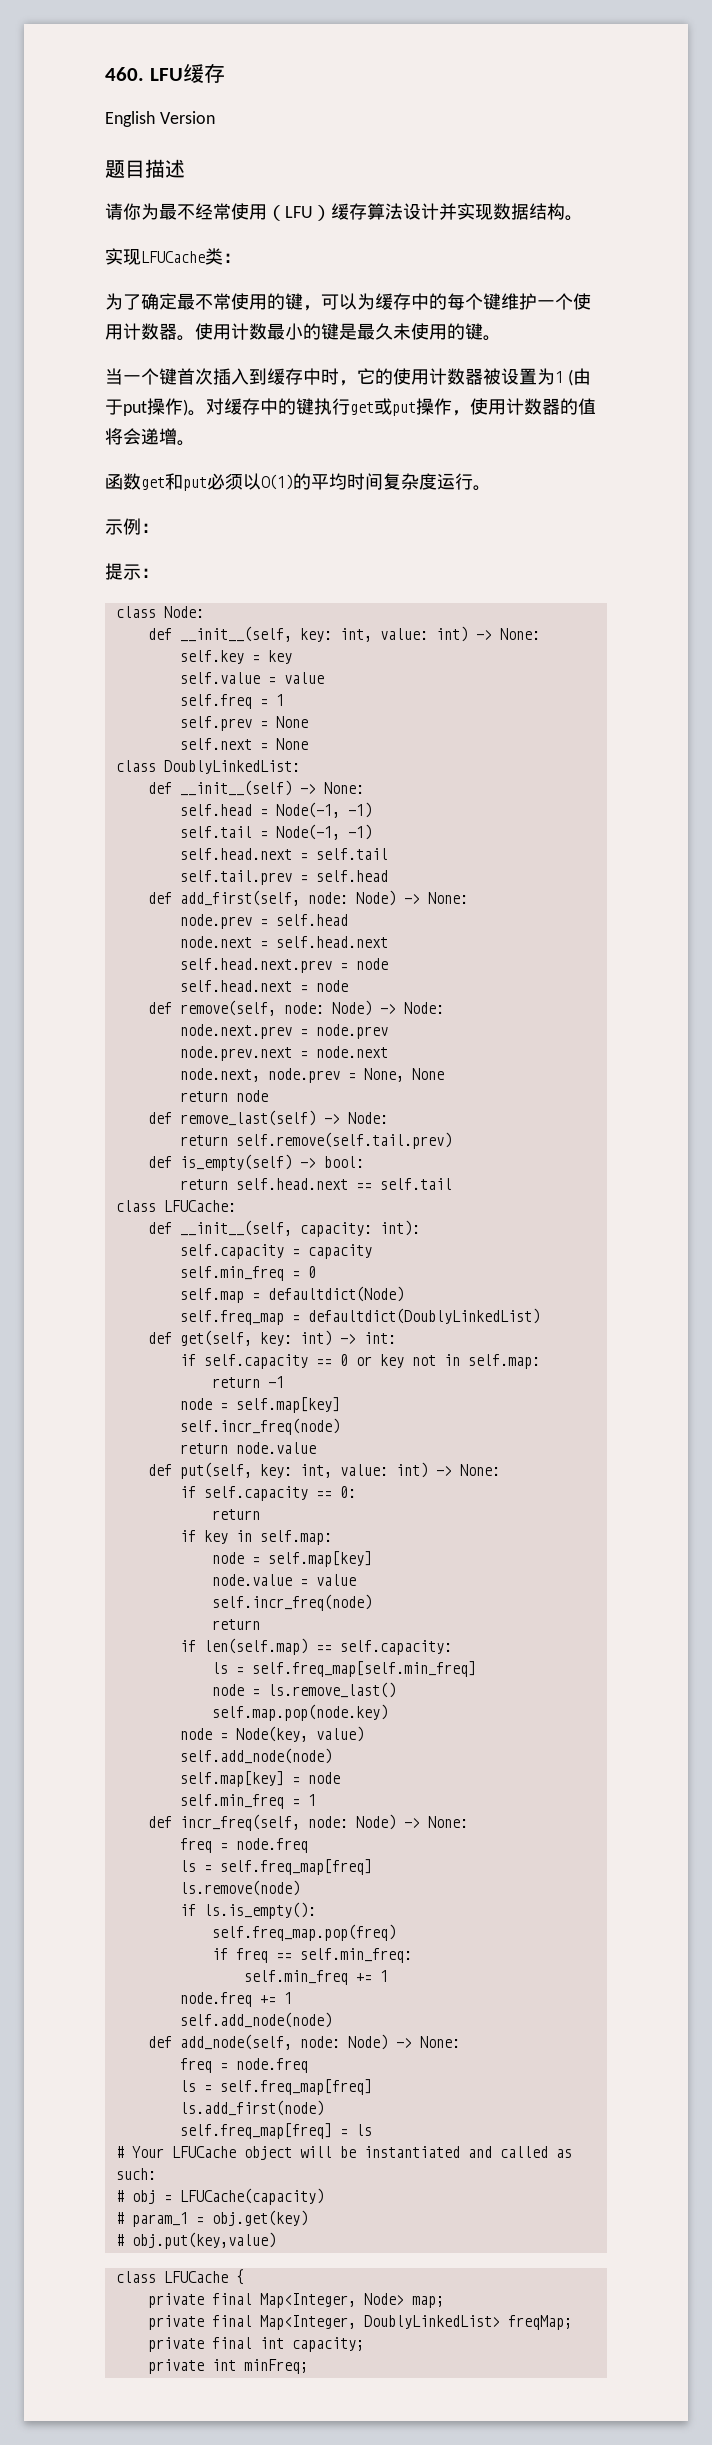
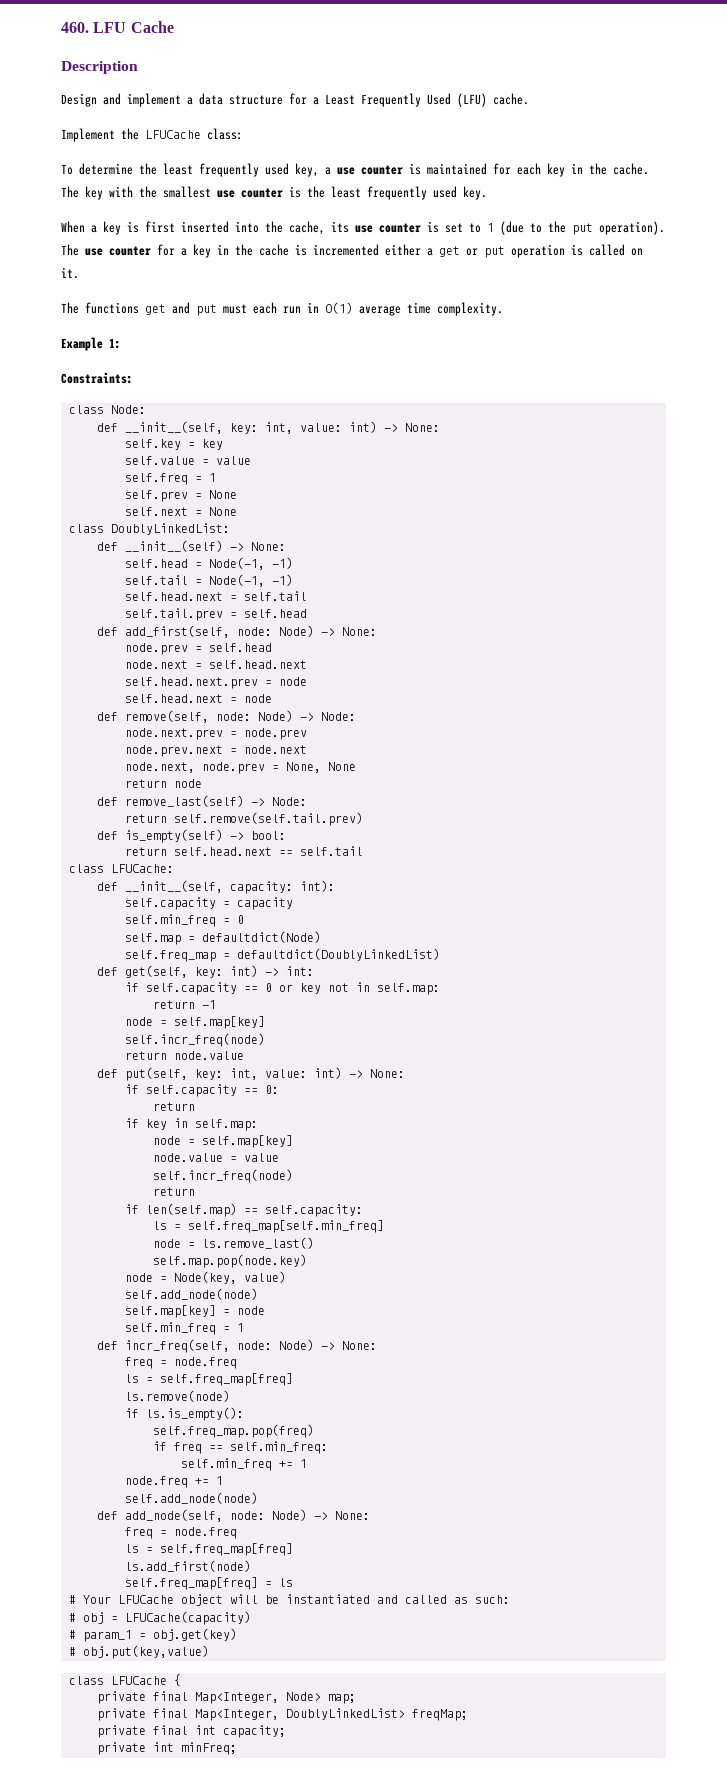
- 460. LFU缓存
- English Version
- 题目描述
- 请你为最不经常使用（LFU）缓存算法设计并实现数据结构。
- 实现LFUCache类：
- 为了确定最不常使用的键，可以为缓存中的每个键维护一个使用计数器。使用计数最小的键是最久未使用的键。
- 当一个键首次插入到缓存中时，它的使用计数器被设置为1 (由于put操作)。对缓存中的键执行get或put操作，使用计数器的值将会递增。
- 函数get和put必须以O(1)的平均时间复杂度运行。
- 示例：
- 提示：
+ 460. LFU Cache
+ Description
+ Design and implement a data structure for a Least Frequently Used (LFU) cache.
+ Implement the LFUCache class:
+ To determine the least frequently used key, a use counter is maintained for each key in the cache. The key with the smallest use counter is the least frequently used key.
+ When a key is first inserted into the cache, its use counter is set to 1 (due to the put operation). The use counter for a key in the cache is incremented either a get or put operation is called on it.
+ The functions get and put must each run in O(1) average time complexity.
+ Example 1:
+ Constraints:

